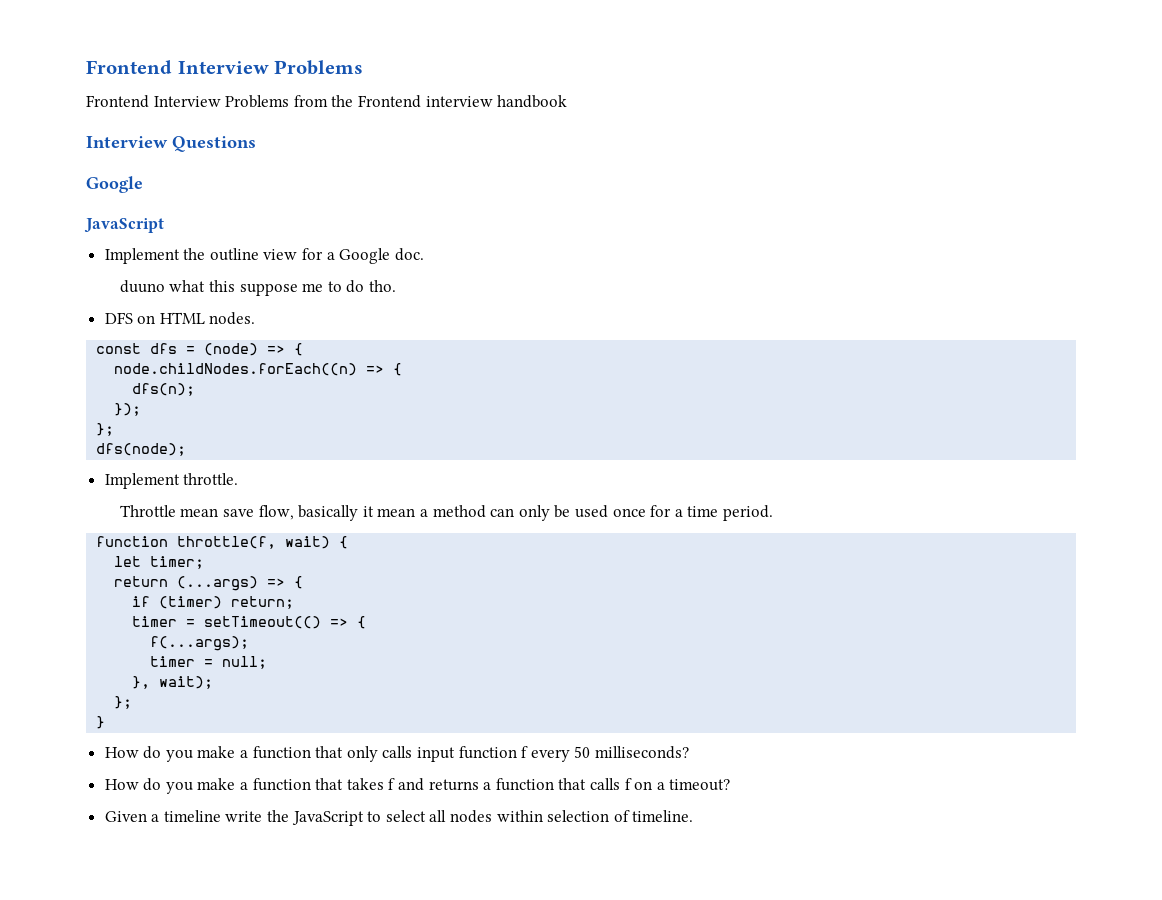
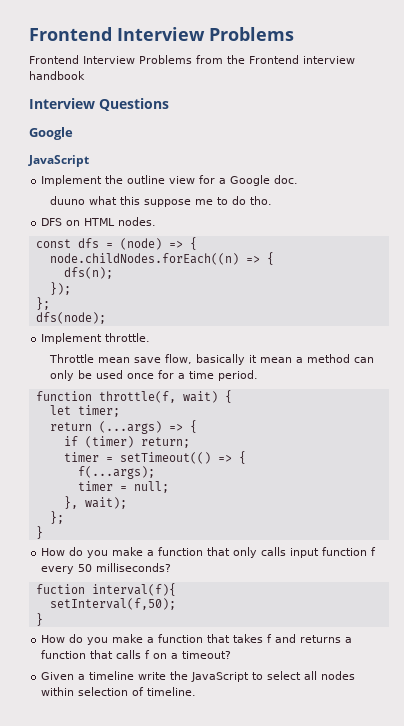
+ fuction interval(f){
+ setInterval(f,50);
+ }

